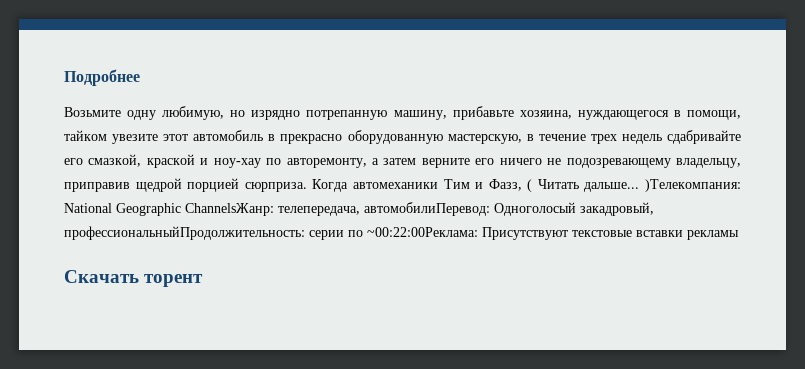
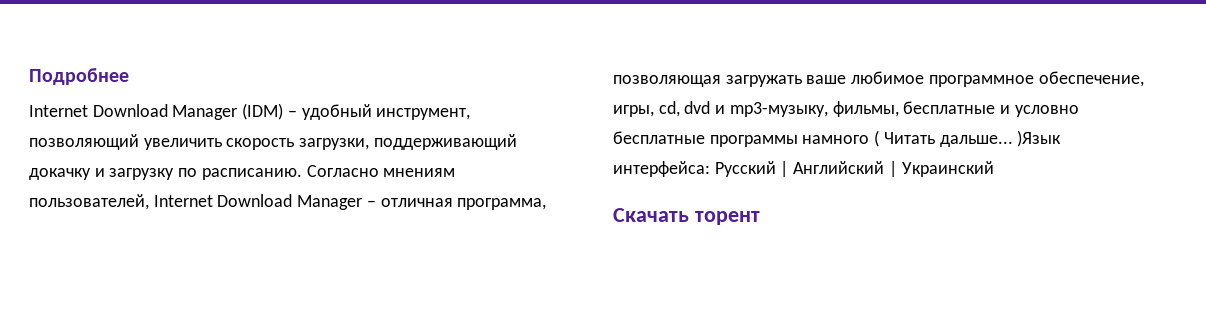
- Возьмите одну любимую, но изрядно потрепанную машину, прибавьте хозяина, нуждающегося в помощи, тайком увезите этот автомобиль в прекрасно оборудованную мастерскую, в течение трех недель сдабривайте его смазкой, краской и ноу-хау по авторемонту, а затем верните его ничего не подозревающему владельцу, приправив щедрой порцией сюрприза. Когда автомеханики Тим и Фазз, ( Читать дальше... )Телекомпания: National Geographic ChannelsЖанр: телепередача, автомобилиПеревод: Одноголосый закадровый, профессиональныйПродолжительность: серии по ~00:22:00Реклама: Присутствуют текстовые вставки рекламы
+ Internet Download Manager (IDM) – удобный инструмент, позволяющий увеличить скорость загрузки, поддерживающий докачку и загрузку по расписанию. Согласно мнениям пользователей, Internet Download Manager – отличная программа, позволяющая загружать ваше любимое программное обеспечение, игры, cd, dvd и mp3-музыку, фильмы, бесплатные и условно бесплатные программы намного ( Читать дальше... )Язык интерфейса: Русский | Английский | Украинский

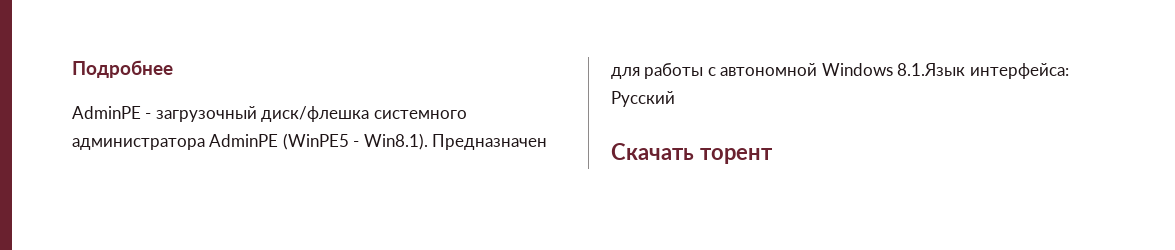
- Internet Download Manager (IDM) – удобный инструмент, позволяющий увеличить скорость загрузки, поддерживающий докачку и загрузку по расписанию. Согласно мнениям пользователей, Internet Download Manager – отличная программа, позволяющая загружать ваше любимое программное обеспечение, игры, cd, dvd и mp3-музыку, фильмы, бесплатные и условно бесплатные программы намного ( Читать дальше... )Язык интерфейса: Русский | Английский | Украинский
+ AdminPE - загрузочный диск/флешка системного администратора AdminPE (WinPE5 - Win8.1). Предназначен для работы с автономной Windows 8.1.Язык интерфейса: Русский

